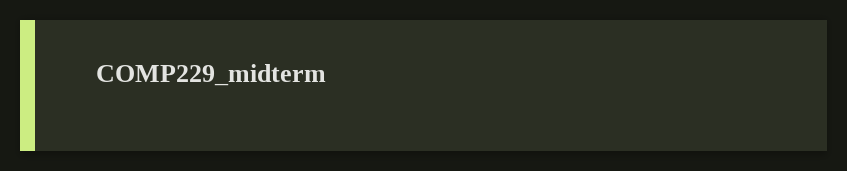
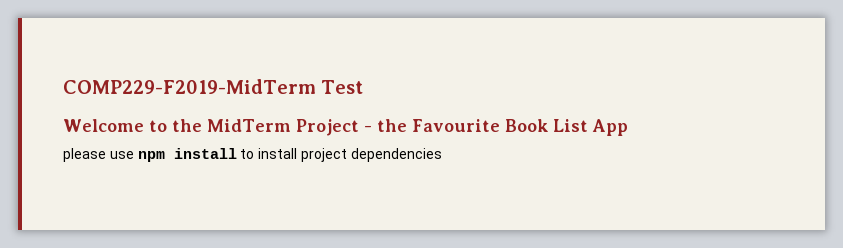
- COMP229_midterm
+ COMP229-F2019-MidTerm Test
+ Welcome to the MidTerm Project - the Favourite Book List App
+ please use npm install to install project dependencies

